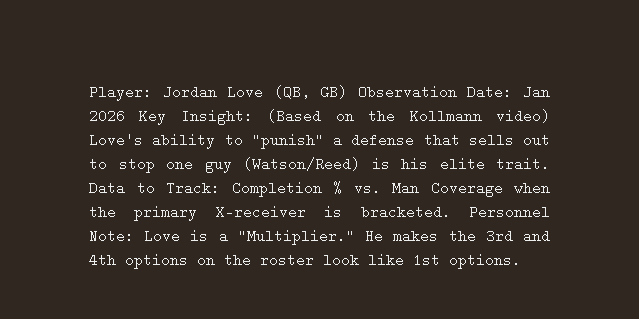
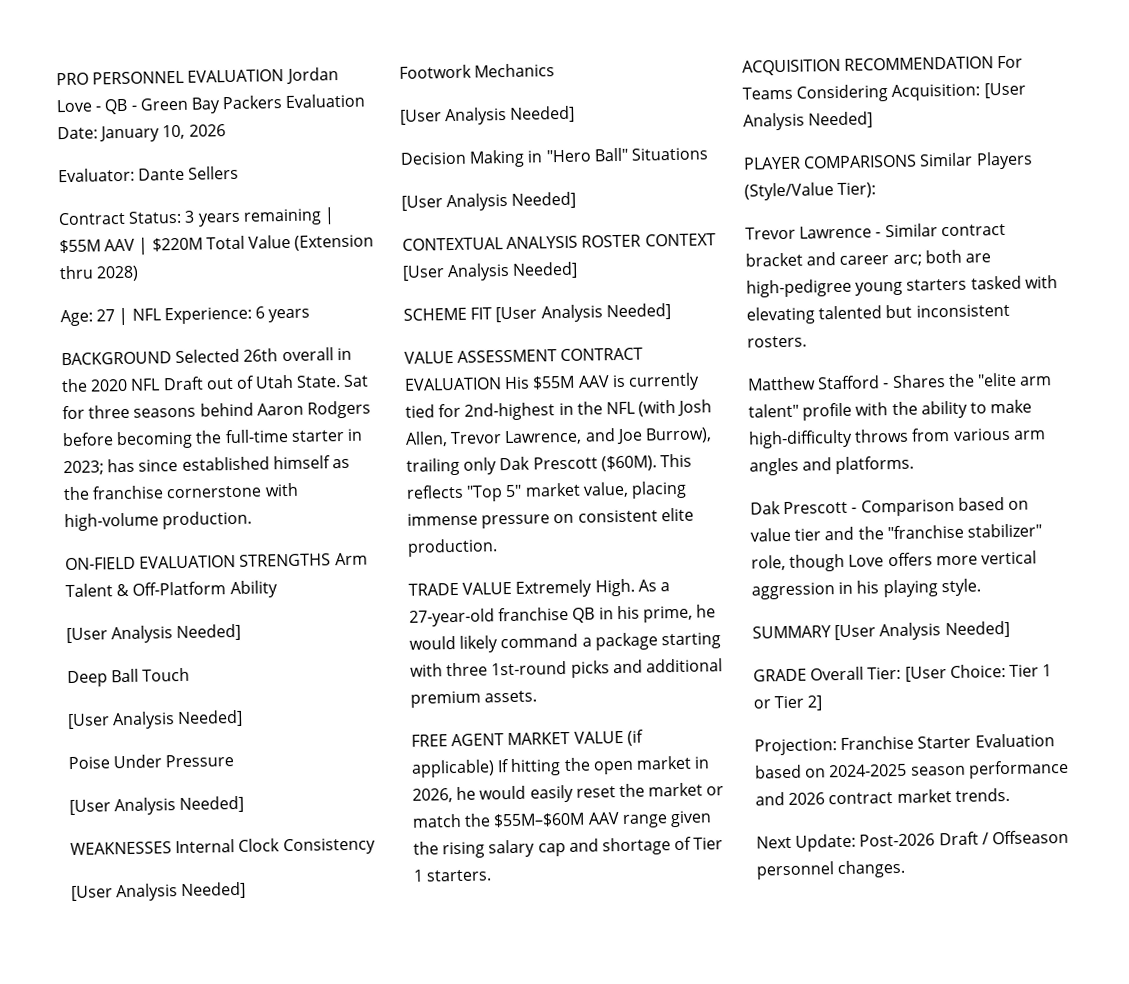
- Player: Jordan Love (QB, GB) Observation Date: Jan 2026 Key Insight: (Based on the Kollmann video) Love's ability to "punish" a defense that sells out to stop one guy (Watson/Reed) is his elite trait. Data to Track: Completion % vs. Man Coverage when the primary X-receiver is bracketed. Personnel Note: Love is a "Multiplier." He makes the 3rd and 4th options on the roster look like 1st options.
+ PRO PERSONNEL EVALUATION Jordan Love - QB - Green Bay Packers Evaluation Date: January 10, 2026
+ Evaluator: Dante Sellers
+ Contract Status: 3 years remaining | $55M AAV | $220M Total Value (Extension thru 2028)
+ Age: 27 | NFL Experience: 6 years
+ BACKGROUND Selected 26th overall in the 2020 NFL Draft out of Utah State. Sat for three seasons behind Aaron Rodgers before becoming the full-time starter in 2023; has since established himself as the franchise cornerstone with high-volume production.
+ ON-FIELD EVALUATION STRENGTHS Arm Talent & Off-Platform Ability
+ [User Analysis Needed]
+ Deep Ball Touch
+ [User Analysis Needed]
+ Poise Under Pressure
+ [User Analysis Needed]
+ WEAKNESSES Internal Clock Consistency
+ [User Analysis Needed]
+ Footwork Mechanics
+ [User Analysis Needed]
+ Decision Making in "Hero Ball" Situations
+ [User Analysis Needed]
+ CONTEXTUAL ANALYSIS ROSTER CONTEXT [User Analysis Needed]
+ SCHEME FIT [User Analysis Needed]
+ VALUE ASSESSMENT CONTRACT EVALUATION His $55M AAV is currently tied for 2nd-highest in the NFL (with Josh Allen, Trevor Lawrence, and Joe Burrow), trailing only Dak Prescott ($60M). This reflects "Top 5" market value, placing immense pressure on consistent elite production.
+ TRADE VALUE Extremely High. As a 27-year-old franchise QB in his prime, he would likely command a package starting with three 1st-round picks and additional premium assets.
+ FREE AGENT MARKET VALUE (if applicable) If hitting the open market in 2026, he would easily reset the market or match the $55M–$60M AAV range given the rising salary cap and shortage of Tier 1 starters.
+ ACQUISITION RECOMMENDATION For Teams Considering Acquisition: [User Analysis Needed]
+ PLAYER COMPARISONS Similar Players (Style/Value Tier):
+ Trevor Lawrence - Similar contract bracket and career arc; both are high-pedigree young starters tasked with elevating talented but inconsistent rosters.
+ Matthew Stafford - Shares the "elite arm talent" profile with the ability to make high-difficulty throws from various arm angles and platforms.
+ Dak Prescott - Comparison based on value tier and the "franchise stabilizer" role, though Love offers more vertical aggression in his playing style.
+ SUMMARY [User Analysis Needed]
+ GRADE Overall Tier: [User Choice: Tier 1 or Tier 2]
+ Projection: Franchise Starter Evaluation based on 2024-2025 season performance and 2026 contract market trends.
+ Next Update: Post-2026 Draft / Offseason personnel changes.

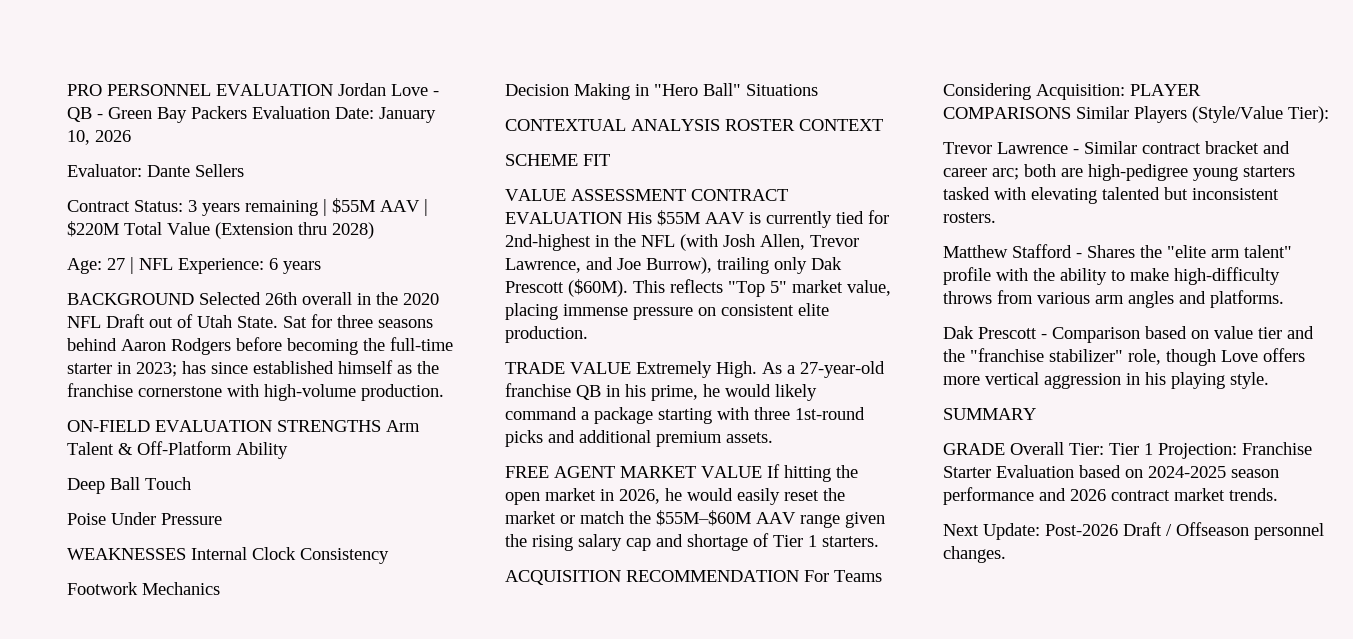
  ON-FIELD EVALUATION STRENGTHS Arm Talent & Off-Platform Ability
- [User Analysis Needed]
  Deep Ball Touch
- [User Analysis Needed]
  Poise Under Pressure
- [User Analysis Needed]
  WEAKNESSES Internal Clock Consistency
- [User Analysis Needed]
  Footwork Mechanics
- [User Analysis Needed]
  Decision Making in "Hero Ball" Situations
- [User Analysis Needed]
- CONTEXTUAL ANALYSIS ROSTER CONTEXT [User Analysis Needed]
+ CONTEXTUAL ANALYSIS ROSTER CONTEXT
- SCHEME FIT [User Analysis Needed]
+ SCHEME FIT
- FREE AGENT MARKET VALUE (if applicable) If hitting the open market in 2026, he would easily reset the market or match the $55M–$60M AAV range given the rising salary cap and shortage of Tier 1 starters.
+ FREE AGENT MARKET VALUE If hitting the open market in 2026, he would easily reset the market or match the $55M–$60M AAV range given the rising salary cap and shortage of Tier 1 starters.
- ACQUISITION RECOMMENDATION For Teams Considering Acquisition: [User Analysis Needed]
- PLAYER COMPARISONS Similar Players (Style/Value Tier):
+ ACQUISITION RECOMMENDATION For Teams Considering Acquisition: PLAYER COMPARISONS Similar Players (Style/Value Tier):
- SUMMARY [User Analysis Needed]
+ SUMMARY
- GRADE Overall Tier: [User Choice: Tier 1 or Tier 2]
- Projection: Franchise Starter Evaluation based on 2024-2025 season performance and 2026 contract market trends.
+ GRADE Overall Tier: Tier 1 Projection: Franchise Starter Evaluation based on 2024-2025 season performance and 2026 contract market trends.

